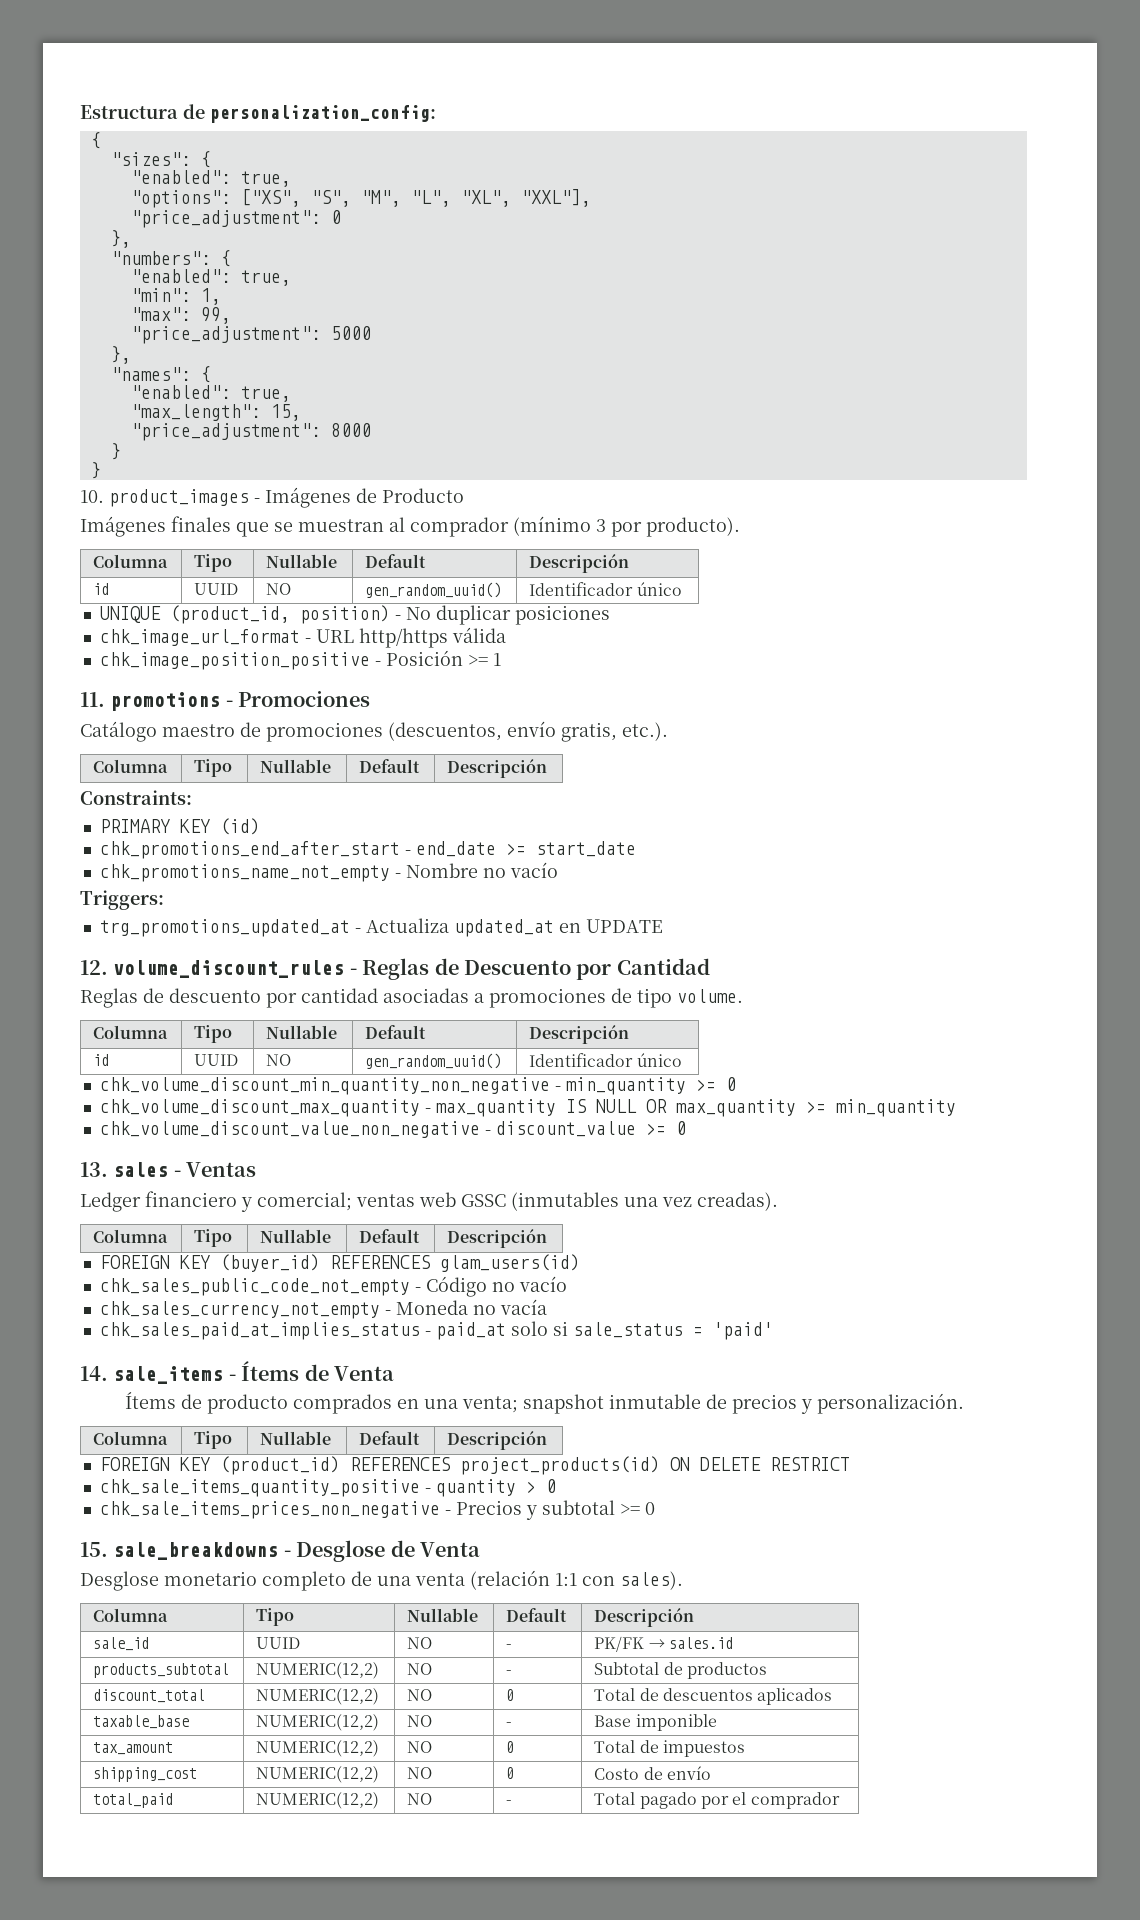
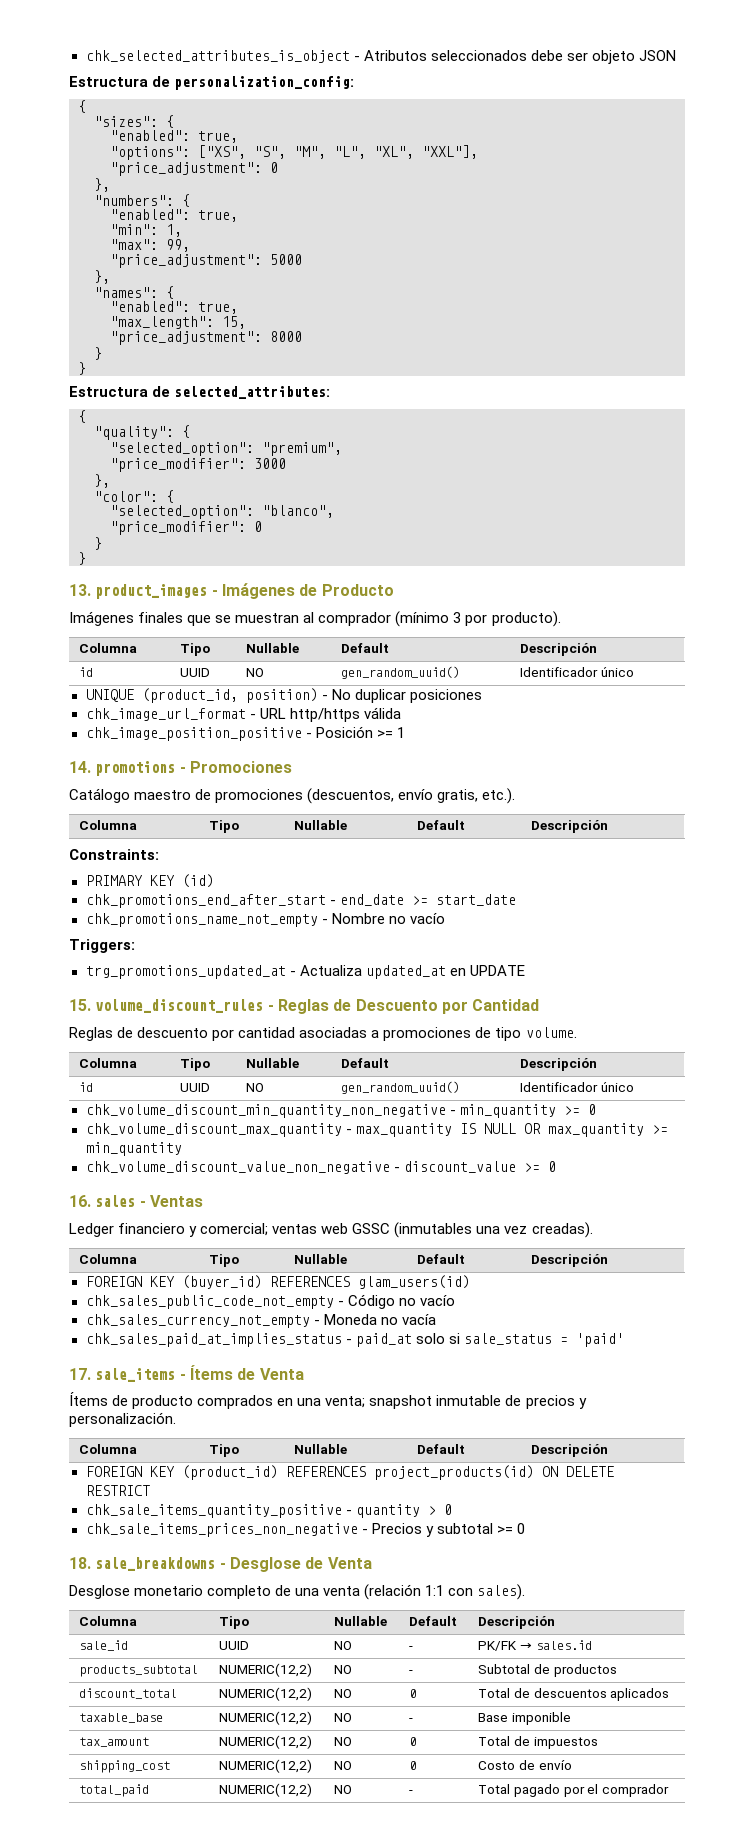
+ chk_selected_attributes_is_object - Atributos seleccionados debe ser objeto JSON
- 10. product_images - Imágenes de Producto
+ Estructura de selected_attributes:
+ {
+ "quality": {
+ "selected_option": "premium",
+ "price_modifier": 3000
+ },
+ "color": {
+ "selected_option": "blanco",
+ "price_modifier": 0
+ }
+ }
+ 13. product_images - Imágenes de Producto
- 11. promotions - Promociones
+ 14. promotions - Promociones
- 12. volume_discount_rules - Reglas de Descuento por Cantidad
+ 15. volume_discount_rules - Reglas de Descuento por Cantidad
- 13. sales - Ventas
+ 16. sales - Ventas
- 14. sale_items - Ítems de Venta
+ 17. sale_items - Ítems de Venta
- 15. sale_breakdowns - Desglose de Venta
+ 18. sale_breakdowns - Desglose de Venta

